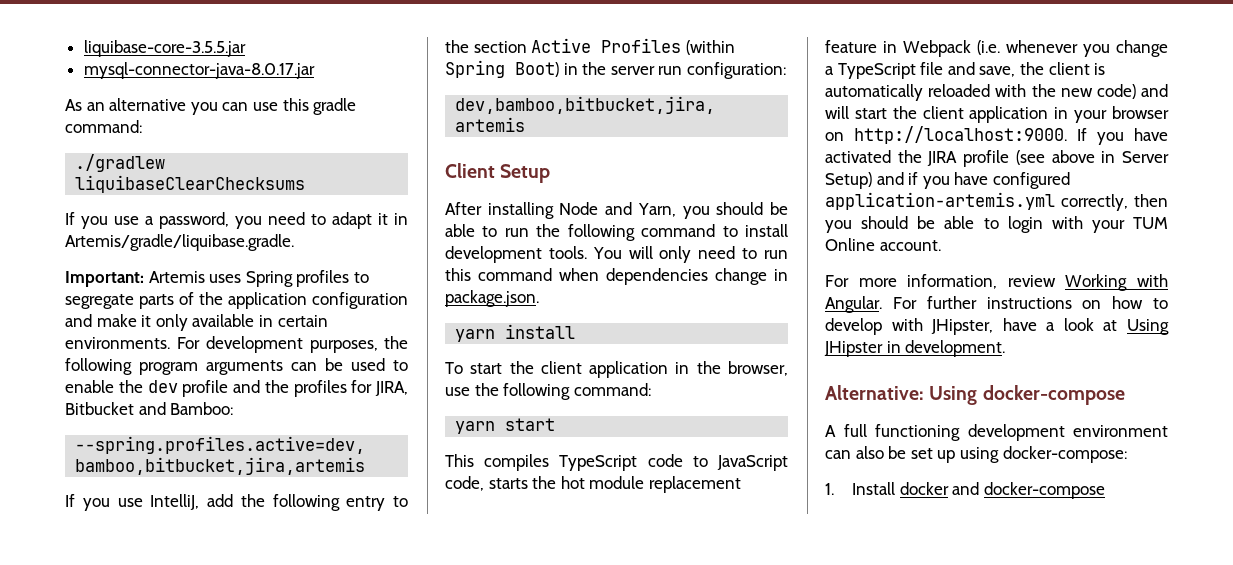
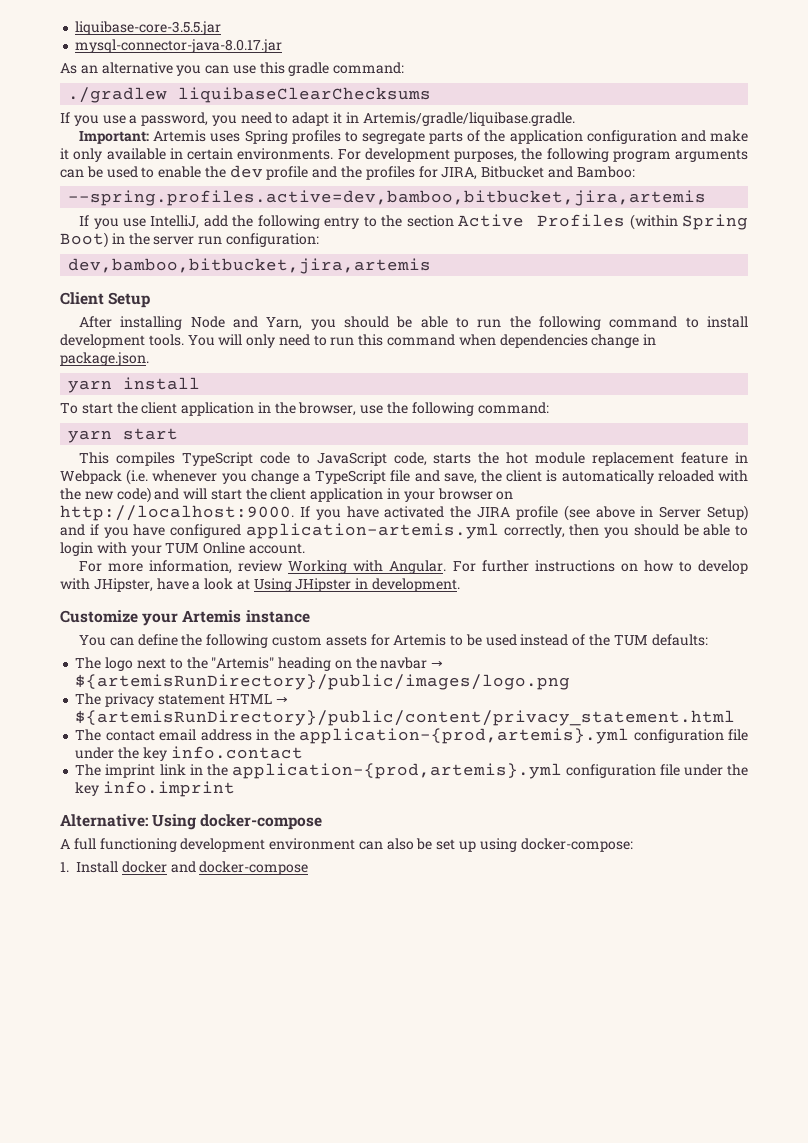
+ Customize your Artemis instance
+ You can define the following custom assets for Artemis to be used instead of the TUM defaults:
+ The logo next to the "Artemis" heading on the navbar → ${artemisRunDirectory}/public/images/logo.png
+ The privacy statement HTML → ${artemisRunDirectory}/public/content/privacy_statement.html
+ The contact email address in the application-{prod,artemis}.yml configuration file under the key info.contact
+ The imprint link in the application-{prod,artemis}.yml configuration file under the key info.imprint

